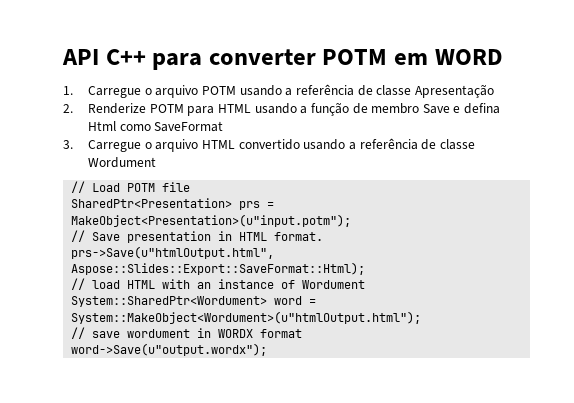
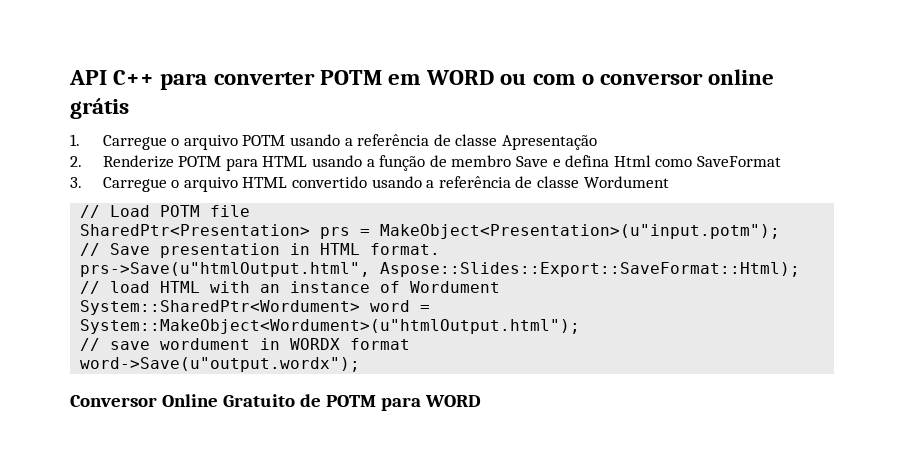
- API C++ para converter POTM em WORD
+ API C++ para converter POTM em WORD ou com o conversor online grátis
+ Conversor Online Gratuito de POTM para WORD

